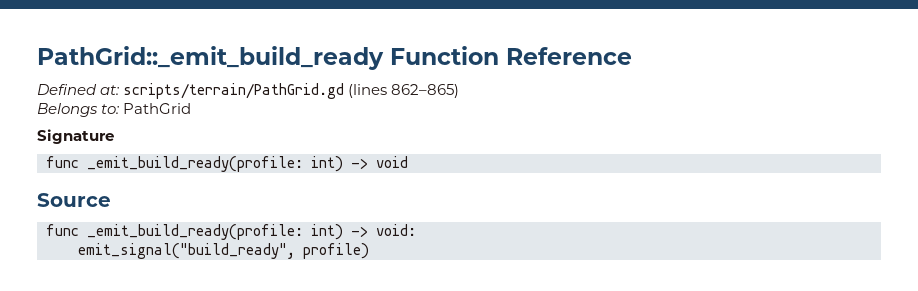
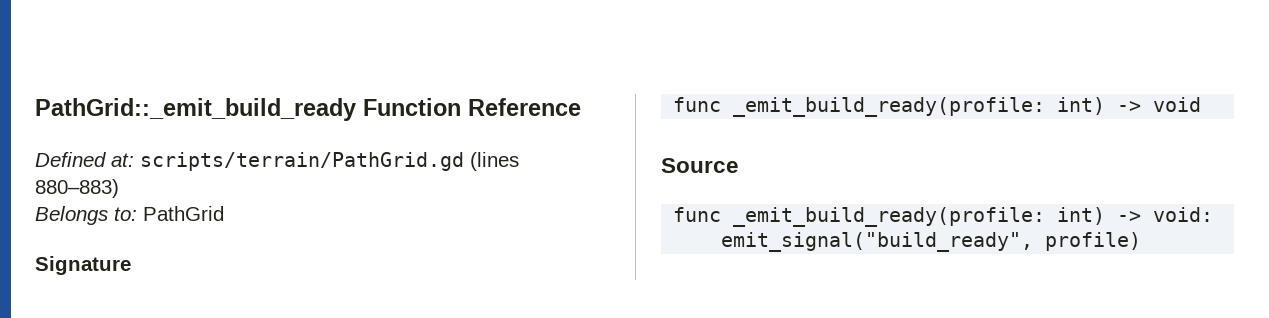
- Defined at: scripts/terrain/PathGrid.gd (lines 862–865)
+ Defined at: scripts/terrain/PathGrid.gd (lines 880–883)

